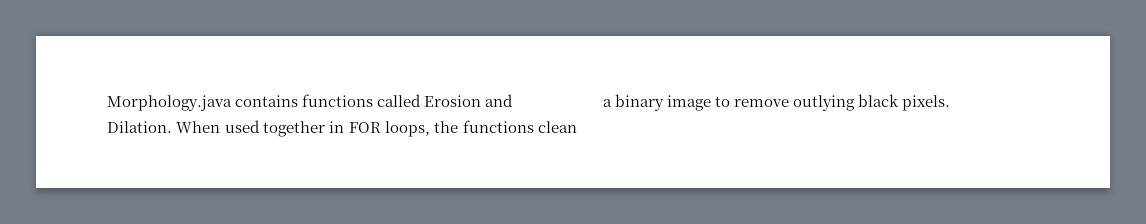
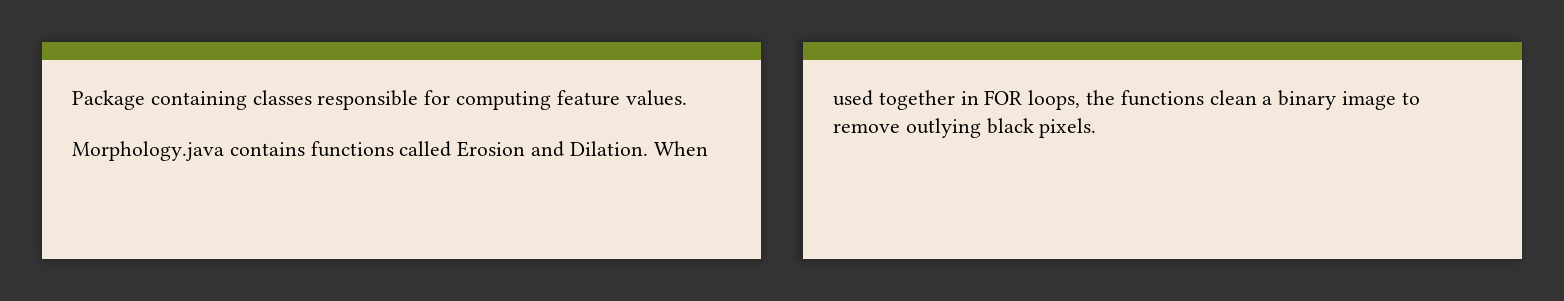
+ Package containing classes responsible for computing feature values.

